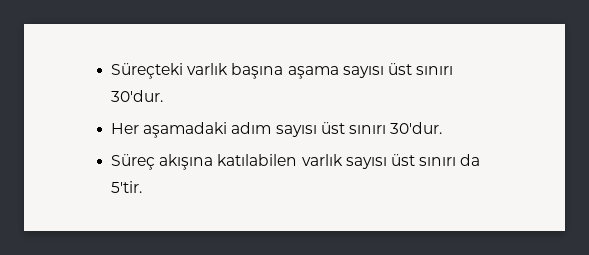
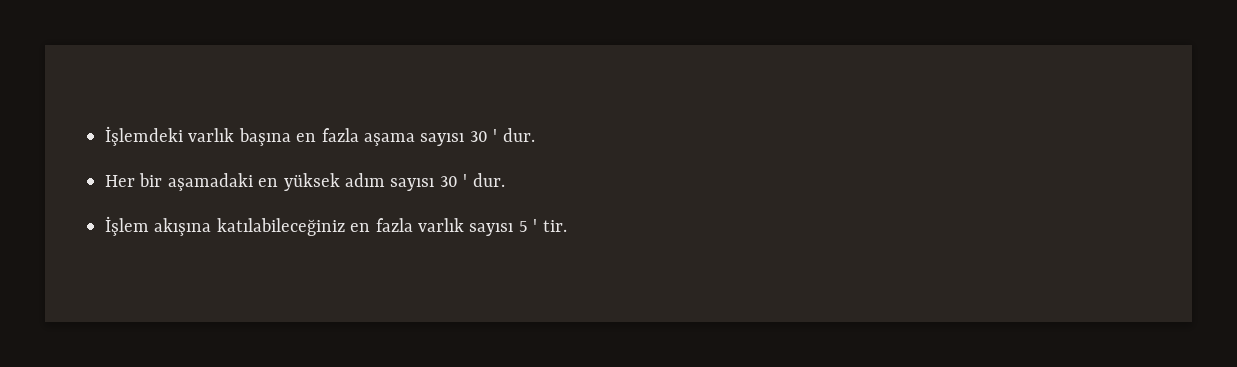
- Süreçteki varlık başına aşama sayısı üst sınırı 30'dur.
- Her aşamadaki adım sayısı üst sınırı 30'dur.
- Süreç akışına katılabilen varlık sayısı üst sınırı da 5'tir.
+ İşlemdeki varlık başına en fazla aşama sayısı 30 ' dur.
+ Her bir aşamadaki en yüksek adım sayısı 30 ' dur.
+ İşlem akışına katılabileceğiniz en fazla varlık sayısı 5 ' tir.

